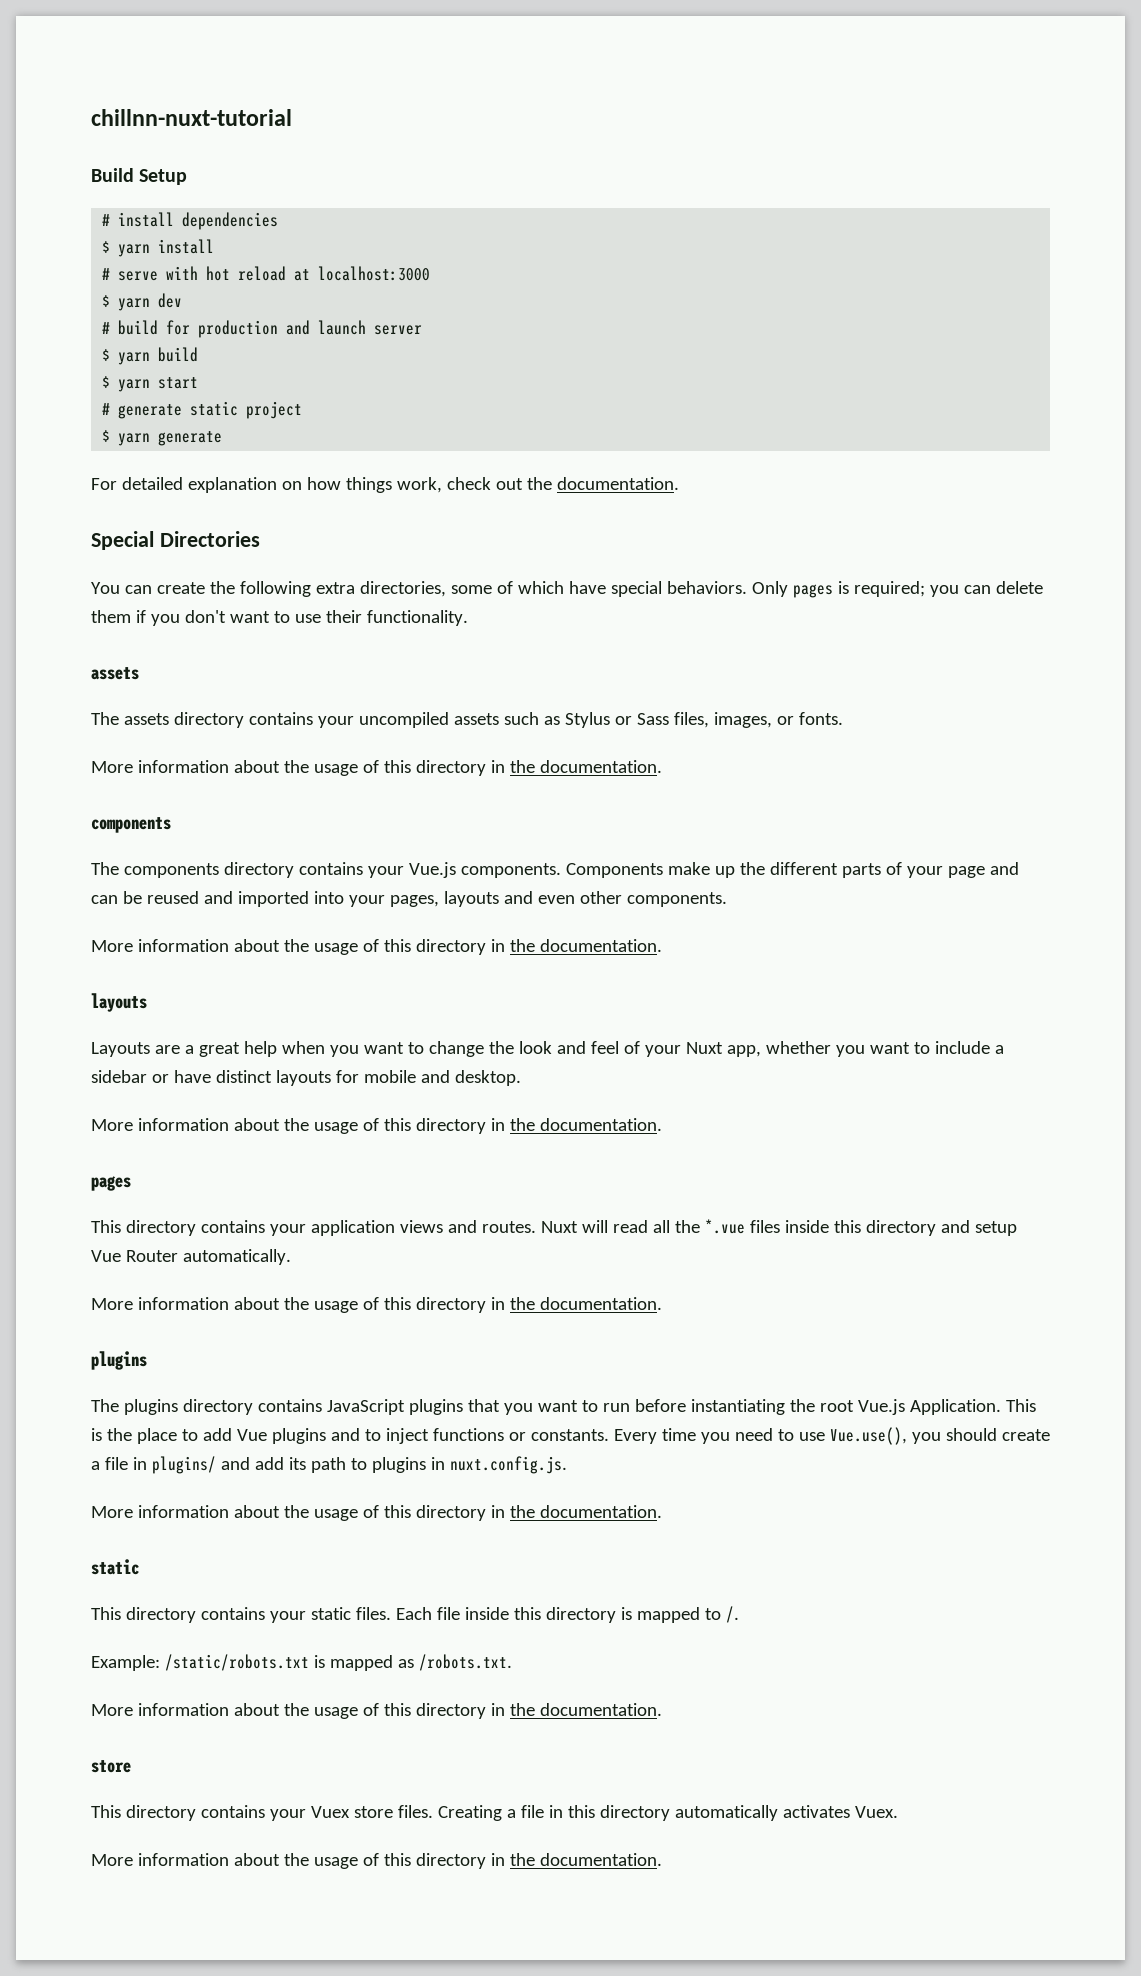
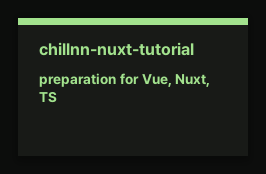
- Build Setup
- # install dependencies
- $ yarn install
- # serve with hot reload at localhost:3000
- $ yarn dev
- # build for production and launch server
- $ yarn build
- $ yarn start
- # generate static project
- $ yarn generate
- For detailed explanation on how things work, check out the documentation.
- Special Directories
- You can create the following extra directories, some of which have special behaviors. Only pages is required; you can delete them if you don't want to use their functionality.
- assets
- The assets directory contains your uncompiled assets such as Stylus or Sass files, images, or fonts.
- More information about the usage of this directory in the documentation.
- components
- The components directory contains your Vue.js components. Components make up the different parts of your page and can be reused and imported into your pages, layouts and even other components.
- More information about the usage of this directory in the documentation.
- layouts
- Layouts are a great help when you want to change the look and feel of your Nuxt app, whether you want to include a sidebar or have distinct layouts for mobile and desktop.
- More information about the usage of this directory in the documentation.
- pages
- This directory contains your application views and routes. Nuxt will read all the *.vue files inside this directory and setup Vue Router automatically.
- More information about the usage of this directory in the documentation.
- plugins
- The plugins directory contains JavaScript plugins that you want to run before instantiating the root Vue.js Application. This is the place to add Vue plugins and to inject functions or constants. Every time you need to use Vue.use(), you should create a file in plugins/ and add its path to plugins in nuxt.config.js.
- More information about the usage of this directory in the documentation.
- static
- This directory contains your static files. Each file inside this directory is mapped to /.
- Example: /static/robots.txt is mapped as /robots.txt.
- More information about the usage of this directory in the documentation.
- store
- This directory contains your Vuex store files. Creating a file in this directory automatically activates Vuex.
- More information about the usage of this directory in the documentation.
+ preparation for Vue, Nuxt, TS

